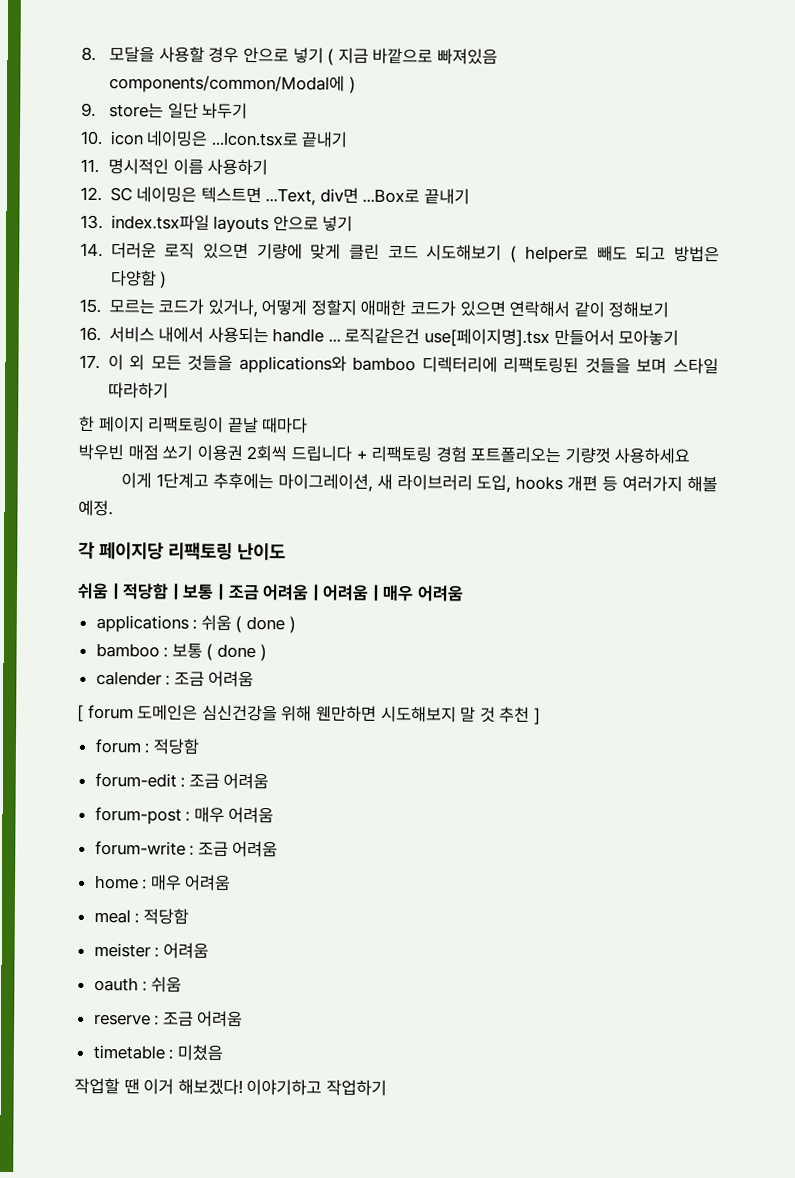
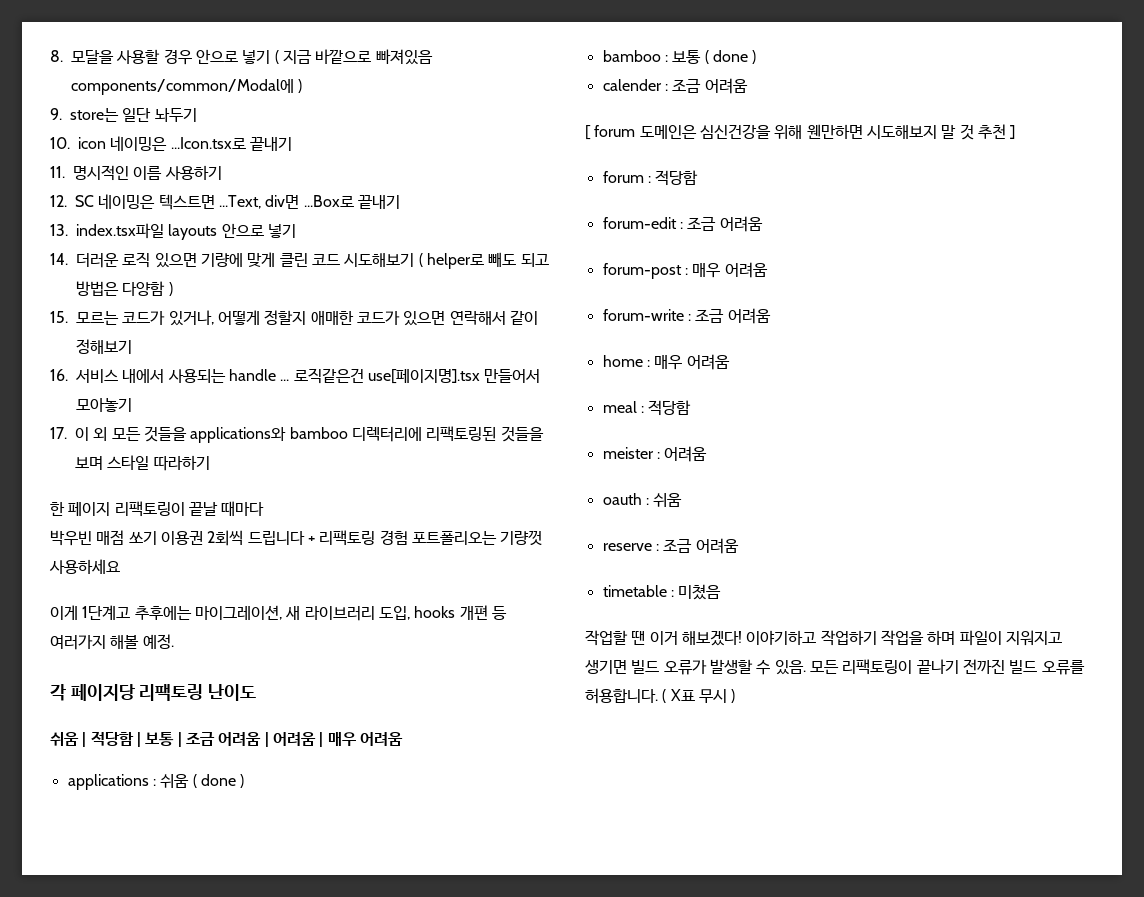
- 이야기하고 작업하기
+ 이야기하고 작업하기 작업을 하며 파일이 지워지고 생기면 빌드 오류가 발생할 수 있음. 모든 리팩토링이 끝나기 전까진 빌드 오류를 허용합니다. ( X표 무시 )

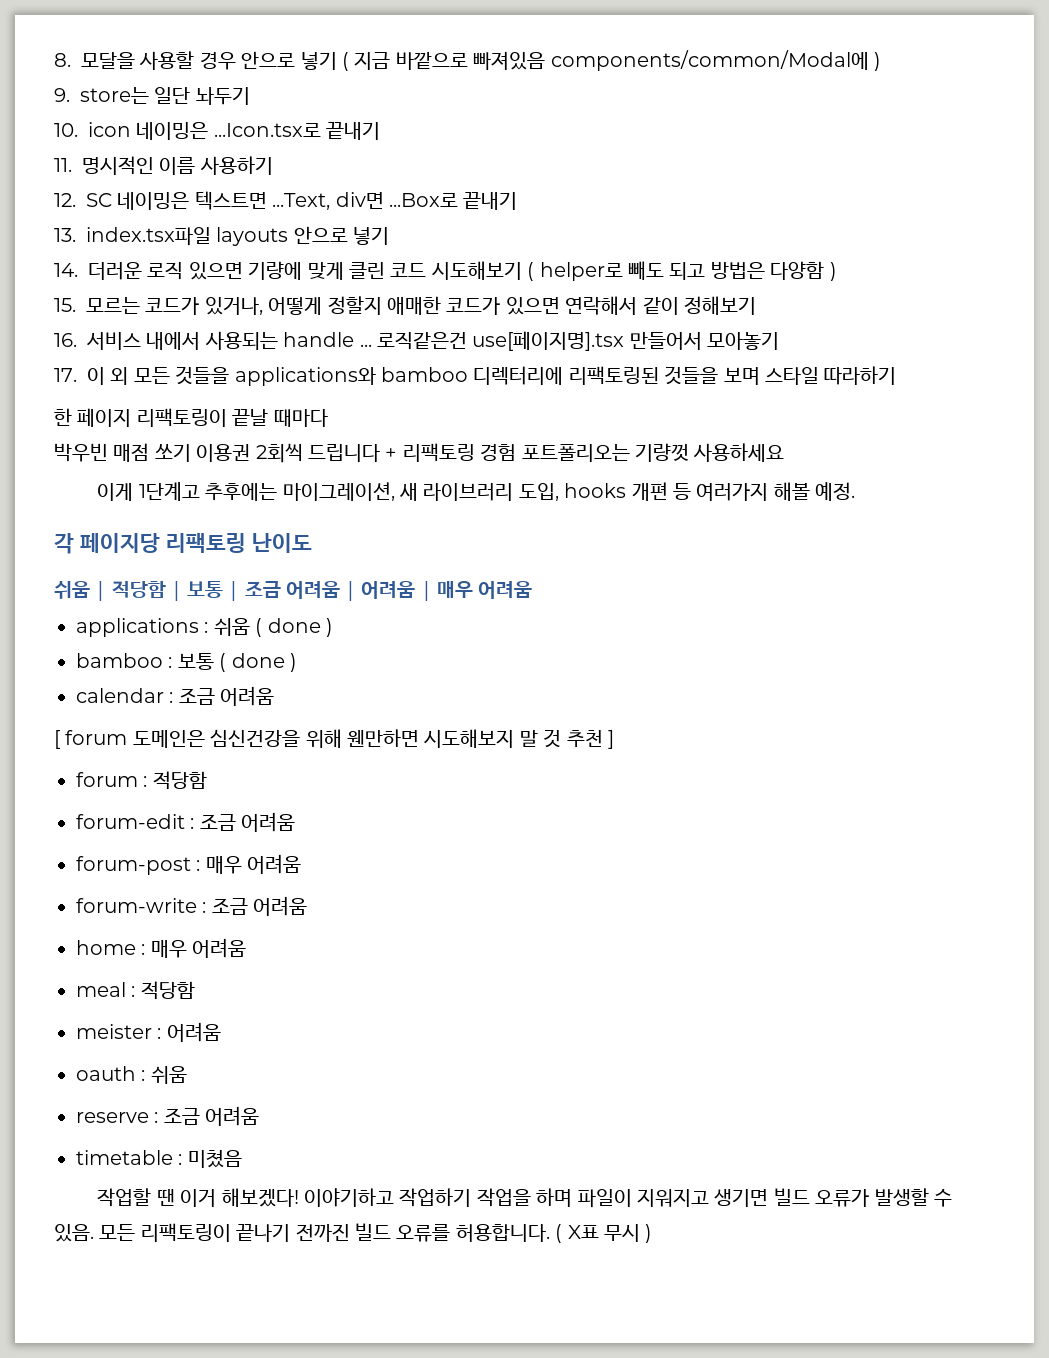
- calender : 조금 어려움
+ calendar : 조금 어려움

